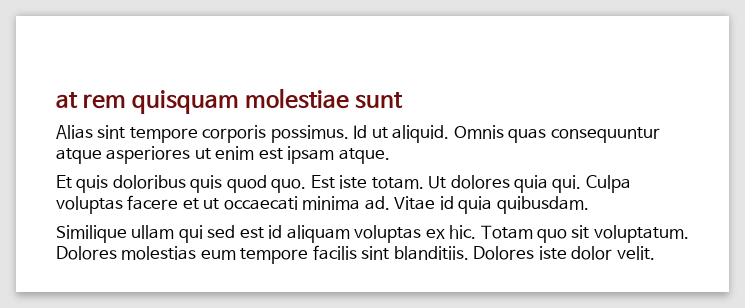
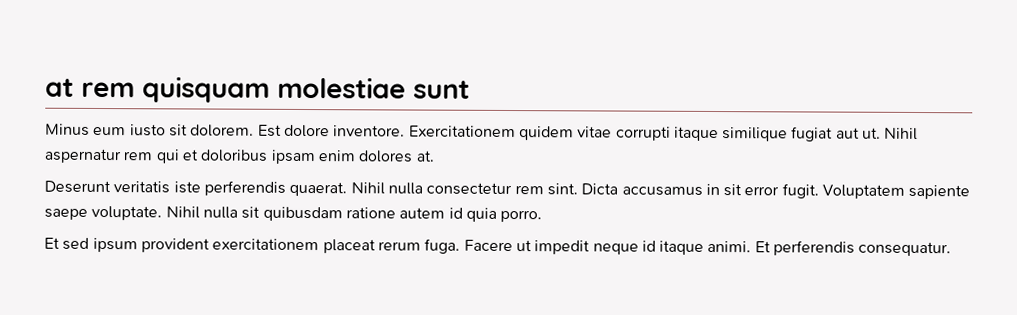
- Alias sint tempore corporis possimus. Id ut aliquid. Omnis quas consequuntur atque asperiores ut enim est ipsam atque.
- Et quis doloribus quis quod quo. Est iste totam. Ut dolores quia qui. Culpa voluptas facere et ut occaecati minima ad. Vitae id quia quibusdam.
- Similique ullam qui sed est id aliquam voluptas ex hic. Totam quo sit voluptatum. Dolores molestias eum tempore facilis sint blanditiis. Dolores iste dolor velit.
+ Minus eum iusto sit dolorem. Est dolore inventore. Exercitationem quidem vitae corrupti itaque similique fugiat aut ut. Nihil aspernatur rem qui et doloribus ipsam enim dolores at.
+ Deserunt veritatis iste perferendis quaerat. Nihil nulla consectetur rem sint. Dicta accusamus in sit error fugit. Voluptatem sapiente saepe voluptate. Nihil nulla sit quibusdam ratione autem id quia porro.
+ Et sed ipsum provident exercitationem placeat rerum fuga. Facere ut impedit neque id itaque animi. Et perferendis consequatur.

